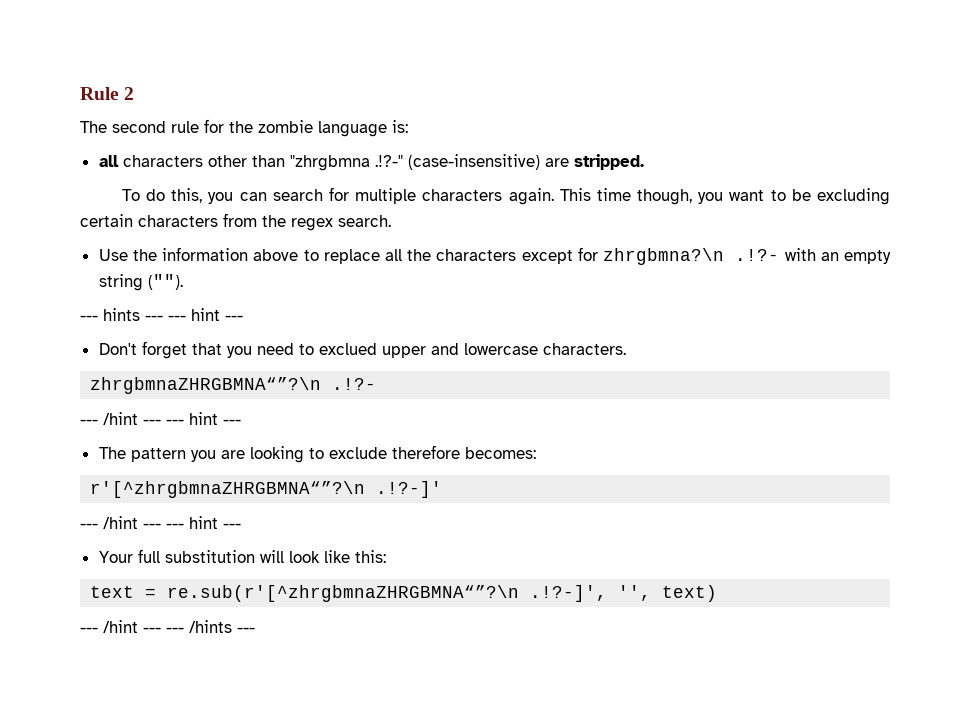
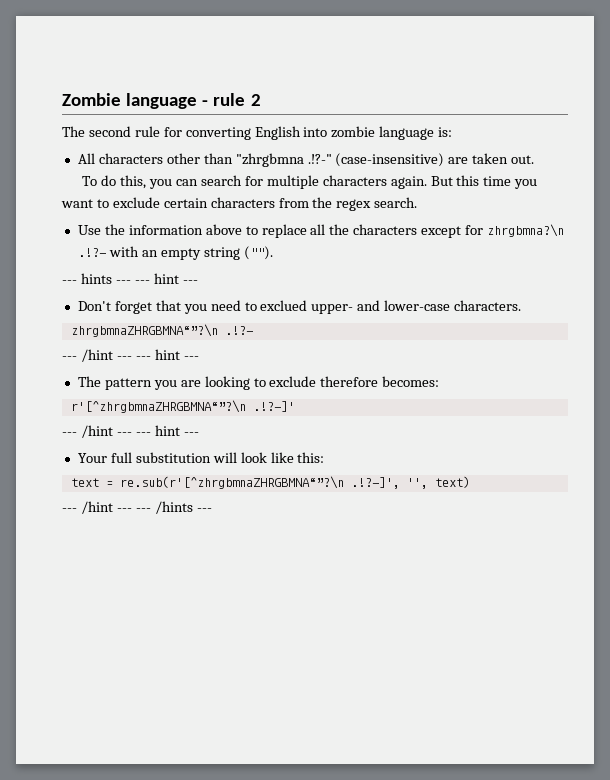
- Rule 2
+ Zombie language - rule 2
- The second rule for the zombie language is:
+ The second rule for converting English into zombie language is:
- all characters other than "zhrgbmna .!?-" (case-insensitive) are stripped.
+ All characters other than "zhrgbmna .!?-" (case-insensitive) are taken out.
- This time though, you want to be excluding certain characters from the regex search.
+ But this time you want to exclude certain characters from the regex search.
- Don't forget that you need to exclued upper and lowercase characters.
+ Don't forget that you need to exclued upper- and lower-case characters.

